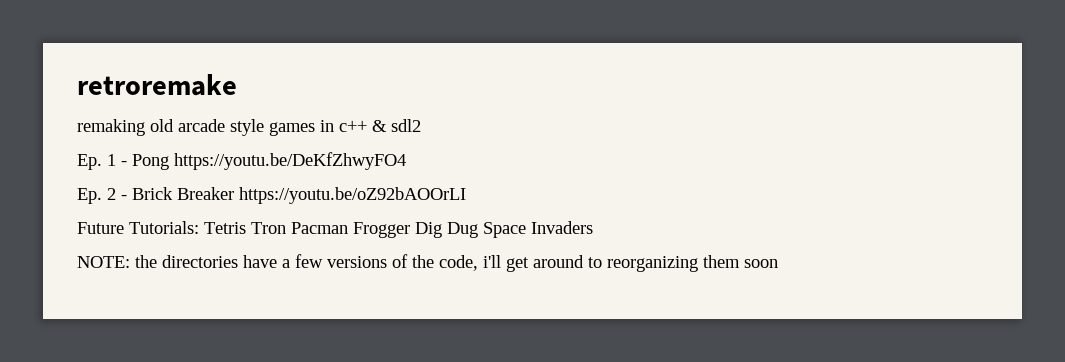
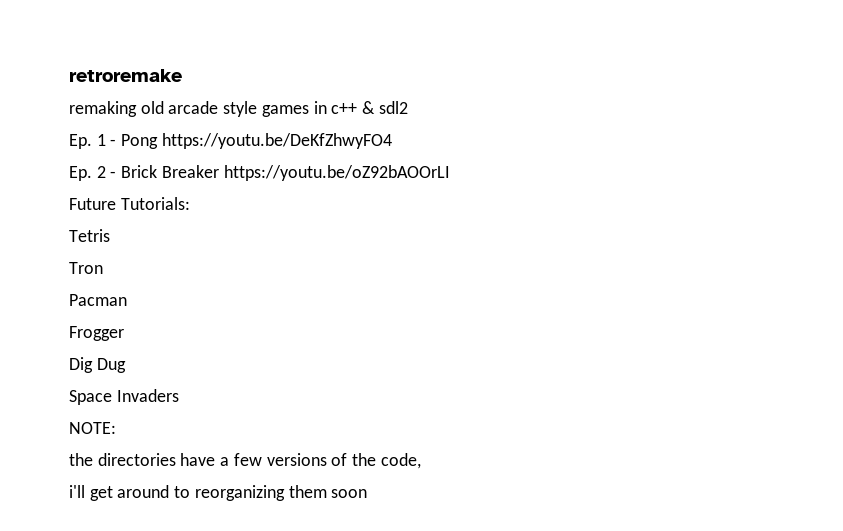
- Future Tutorials: Tetris Tron Pacman Frogger Dig Dug Space Invaders
+ Future Tutorials:
+ Tetris
+ Tron
+ Pacman
+ Frogger
+ Dig Dug
+ Space Invaders
- NOTE: the directories have a few versions of the code, i'll get around to reorganizing them soon
+ NOTE:
+ the directories have a few versions of the code,
+ i'll get around to reorganizing them soon

